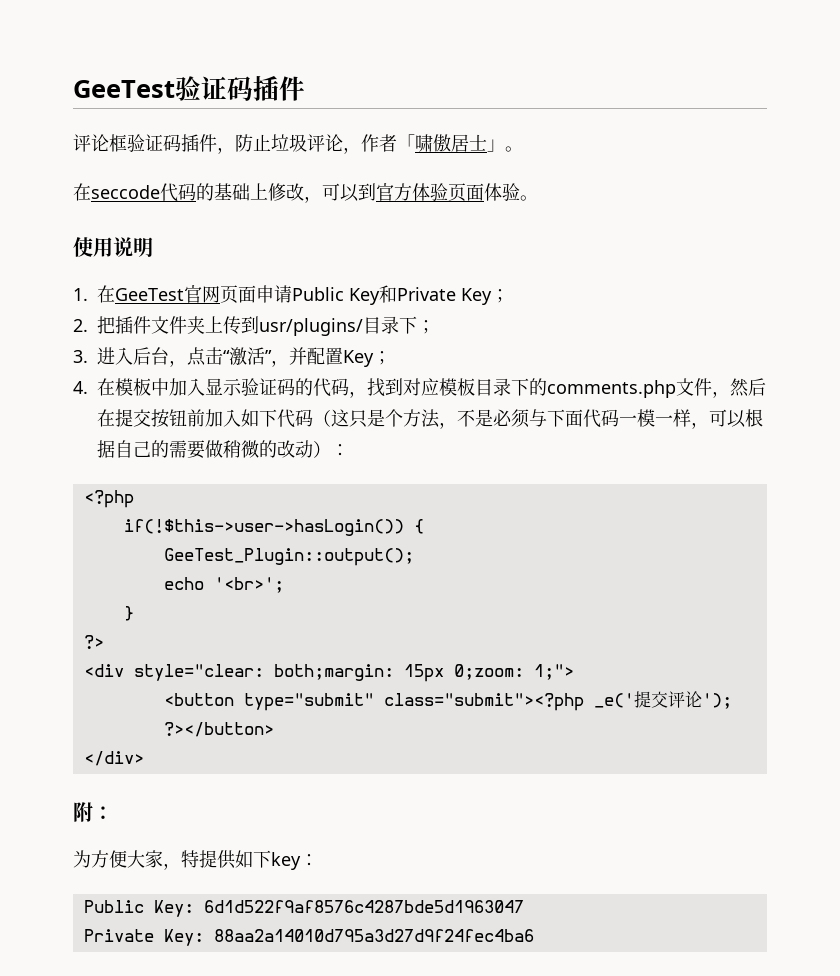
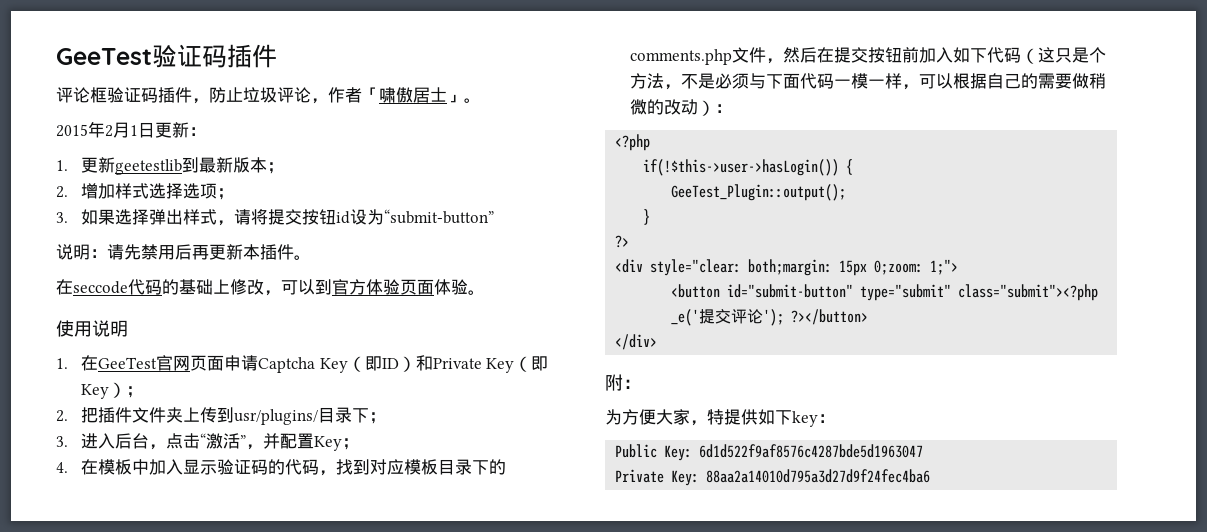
+ 2015年2月1日更新：
+ 1.更新geetestlib到最新版本；
+ 2.增加样式选择选项；
+ 3.如果选择弹出样式，请将提交按钮id设为“submit-button”
+ 说明：请先禁用后再更新本插件。
- 1.在GeeTest官网页面申请Public Key和Private Key；
+ 1.在GeeTest官网页面申请Captcha Key（即ID）和Private Key（即Key）；
- echo '<br>';
- <button type="submit" class="submit"><?php _e('提交评论'); ?></button>
+ <button id="submit-button" type="submit" class="submit"><?php _e('提交评论'); ?></button>

